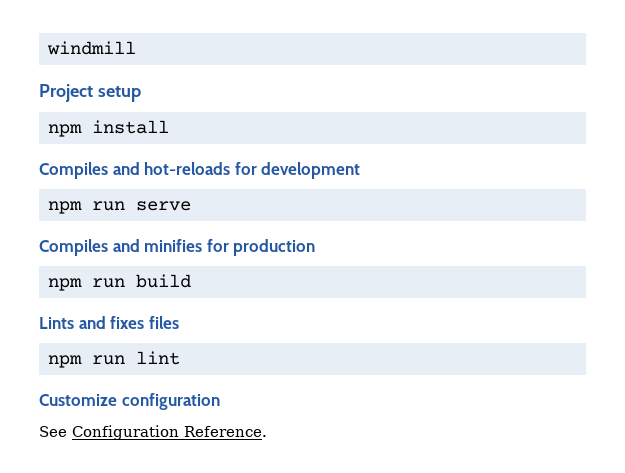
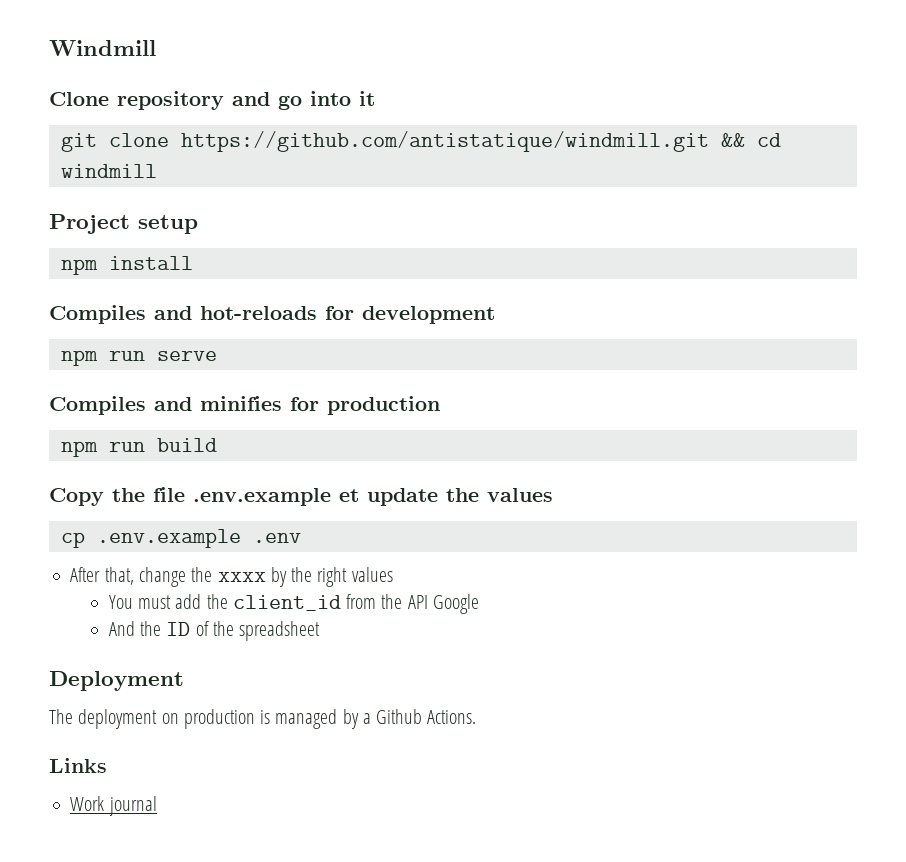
- windmill
+ Windmill
+ Clone repository and go into it
+ git clone https://github.com/antistatique/windmill.git && cd windmill
- Lints and fixes files
- npm run lint
- Customize configuration
- See Configuration Reference.
+ Copy the file .env.example et update the values
+ cp .env.example .env
+ After that, change the xxxx by the right values
+ You must add the client_id from the API Google
+ And the ID of the spreadsheet
+ Deployment
+ The deployment on production is managed by a Github Actions.
+ Links
+ Work journal

